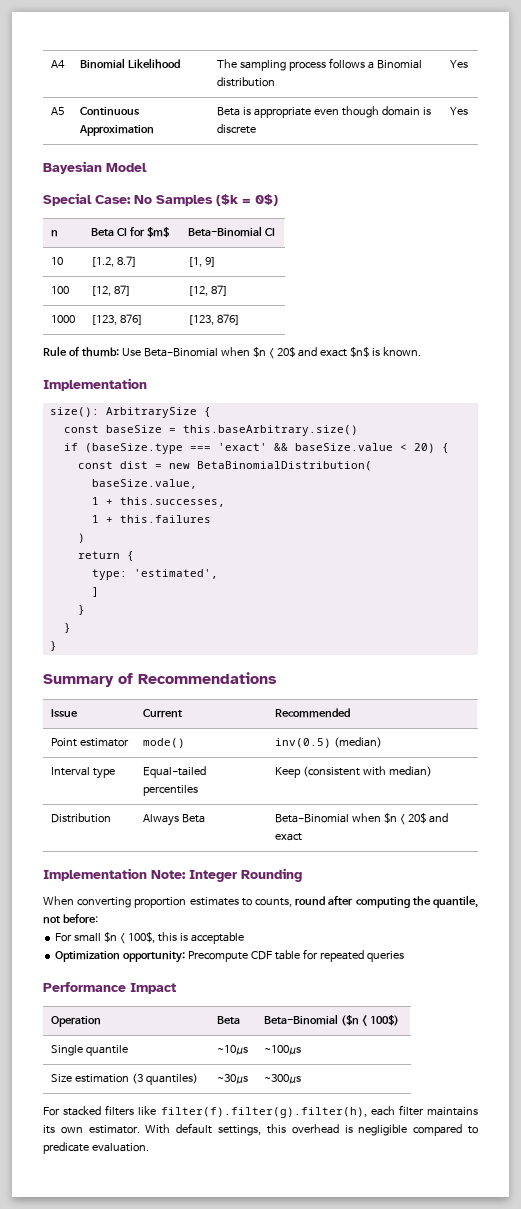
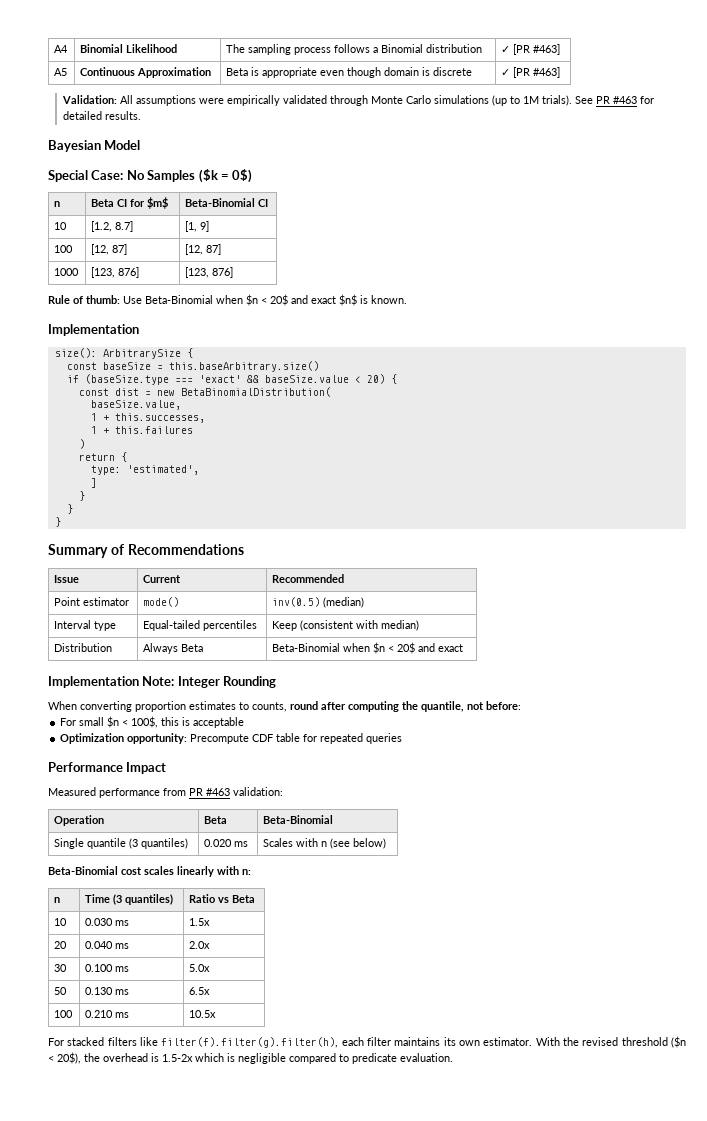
- A4 | Binomial Likelihood | The sampling process follows a Binomial distribution | Yes
+ A4 | Binomial Likelihood | The sampling process follows a Binomial distribution | ✓ [PR #463]
- A5 | Continuous Approximation | Beta is appropriate even though domain is discrete | Yes
+ A5 | Continuous Approximation | Beta is appropriate even though domain is discrete | ✓ [PR #463]
+ Validation: All assumptions were empirically validated through Monte Carlo simulations (up to 1M trials). See PR #463 for detailed results.
+ Measured performance from PR #463 validation:
- Operation | Beta | Beta-Binomial ($n < 100$)
+ Operation | Beta | Beta-Binomial
- Single quantile | ~10μs | ~100μs
- Size estimation (3 quantiles) | ~30μs | ~300μs
+ Single quantile (3 quantiles) | 0.020 ms | Scales with n (see below)
+ Beta-Binomial cost scales linearly with n:
+ n | Time (3 quantiles) | Ratio vs Beta
+ 10 | 0.030 ms | 1.5x
+ 20 | 0.040 ms | 2.0x
+ 30 | 0.100 ms | 5.0x
+ 50 | 0.130 ms | 6.5x
+ 100 | 0.210 ms | 10.5x
- With default settings, this overhead is negligible compared to predicate evaluation.
+ With the revised threshold ($n < 20$), the overhead is 1.5-2x which is negligible compared to predicate evaluation.

